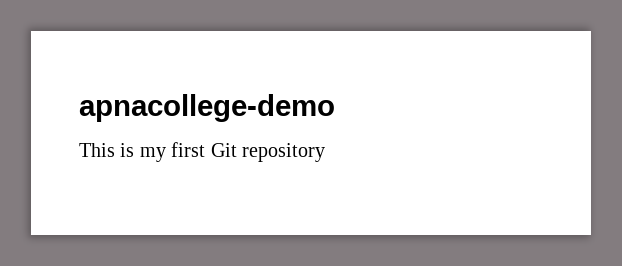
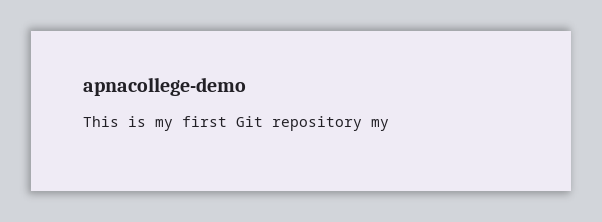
- This is my first Git repository
+ This is my first Git repository my

